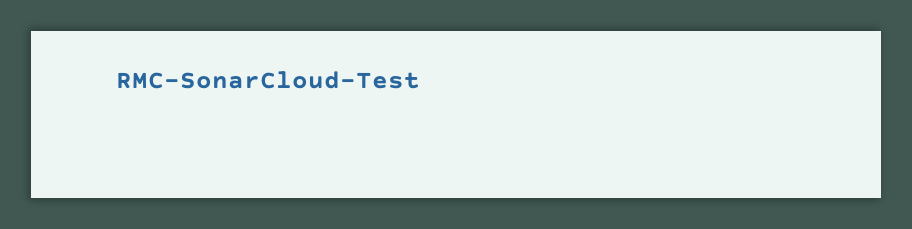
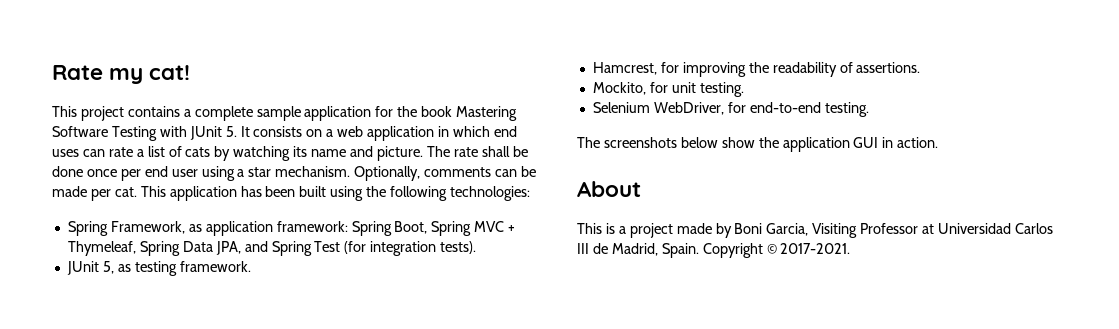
- RMC-SonarCloud-Test
+ Rate my cat!
+ This project contains a complete sample application for the book Mastering Software Testing with JUnit 5. It consists on a web application in which end uses can rate a list of cats by watching its name and picture. The rate shall be done once per end user using a star mechanism. Optionally, comments can be made per cat. This application has been built using the following technologies:
+ Spring Framework, as application framework: Spring Boot, Spring MVC + Thymeleaf, Spring Data JPA, and Spring Test (for integration tests).
+ JUnit 5, as testing framework.
+ Hamcrest, for improving the readability of assertions.
+ Mockito, for unit testing.
+ Selenium WebDriver, for end-to-end testing.
+ The screenshots below show the application GUI in action.
+ About
+ This is a project made by Boni Garcia, Visiting Professor at Universidad Carlos III de Madrid, Spain. Copyright © 2017-2021.

